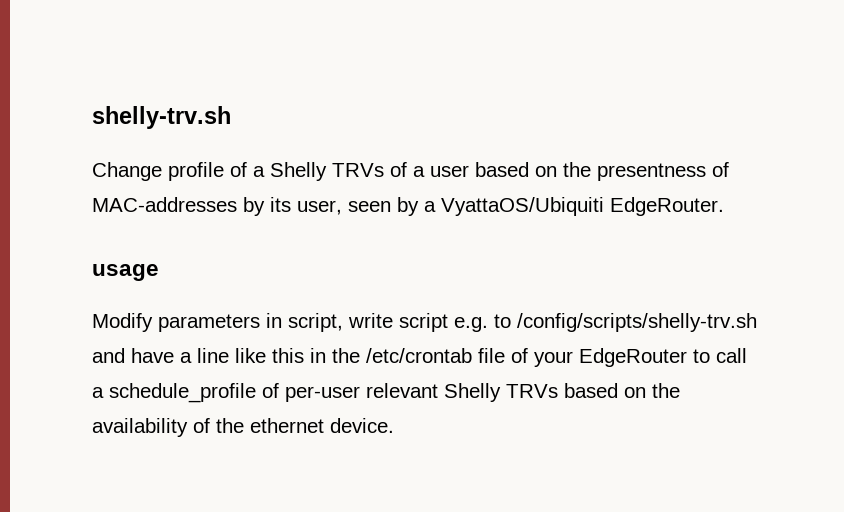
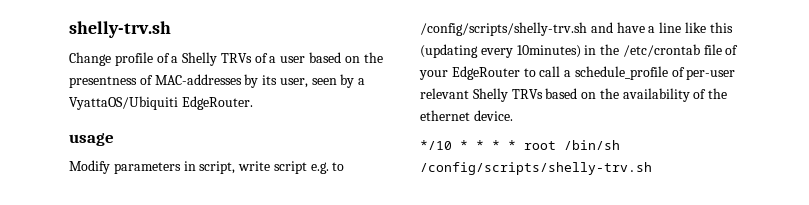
- Modify parameters in script, write script e.g. to /config/scripts/shelly-trv.sh and have a line like this in the /etc/crontab file of your EdgeRouter to call a schedule_profile of per-user relevant Shelly TRVs based on the availability of the ethernet device.
+ Modify parameters in script, write script e.g. to /config/scripts/shelly-trv.sh and have a line like this (updating every 10minutes) in the /etc/crontab file of your EdgeRouter to call a schedule_profile of per-user relevant Shelly TRVs based on the availability of the ethernet device.
+ */10 * * * * root /bin/sh /config/scripts/shelly-trv.sh

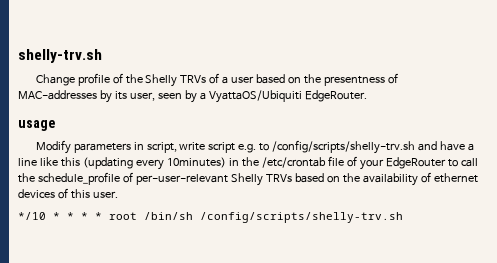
- Change profile of a Shelly TRVs of a user based on the presentness of MAC-addresses by its user, seen by a VyattaOS/Ubiquiti EdgeRouter.
+ Change profile of the Shelly TRVs of a user based on the presentness of MAC-addresses by its user, seen by a VyattaOS/Ubiquiti EdgeRouter.
- Modify parameters in script, write script e.g. to /config/scripts/shelly-trv.sh and have a line like this (updating every 10minutes) in the /etc/crontab file of your EdgeRouter to call a schedule_profile of per-user relevant Shelly TRVs based on the availability of the ethernet device.
+ Modify parameters in script, write script e.g. to /config/scripts/shelly-trv.sh and have a line like this (updating every 10minutes) in the /etc/crontab file of your EdgeRouter to call the schedule_profile of per-user-relevant Shelly TRVs based on the availability of ethernet devices of this user.

